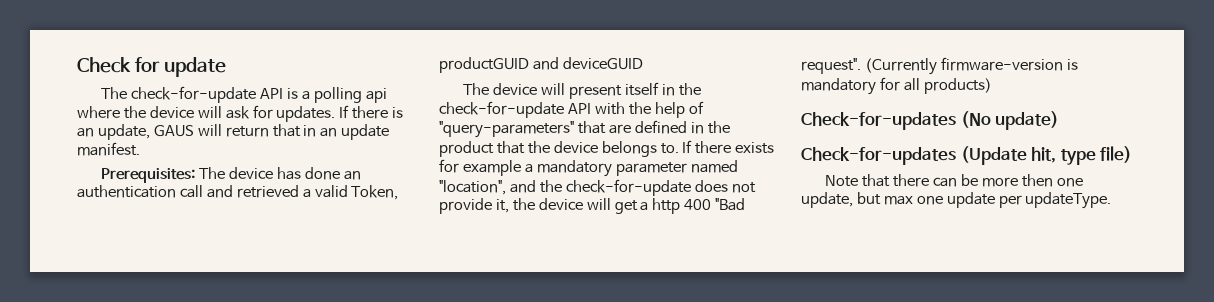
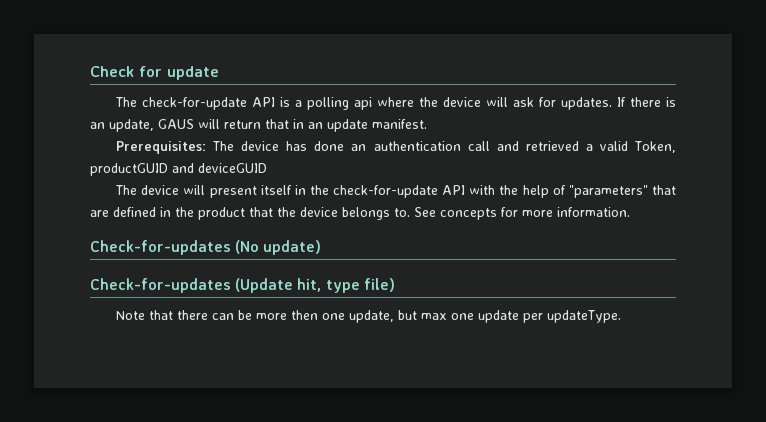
- The device will present itself in the check-for-update API with the help of "query-parameters" that are defined in the product that the device belongs to.
+ The device will present itself in the check-for-update API with the help of "parameters" that are defined in the product that the device belongs to.
- If there exists for example a mandatory parameter named "location", and the check-for-update does not provide it, the device will get a http 400 "Bad request". (Currently firmware-version is mandatory for all products)
+ See concepts for more information.

